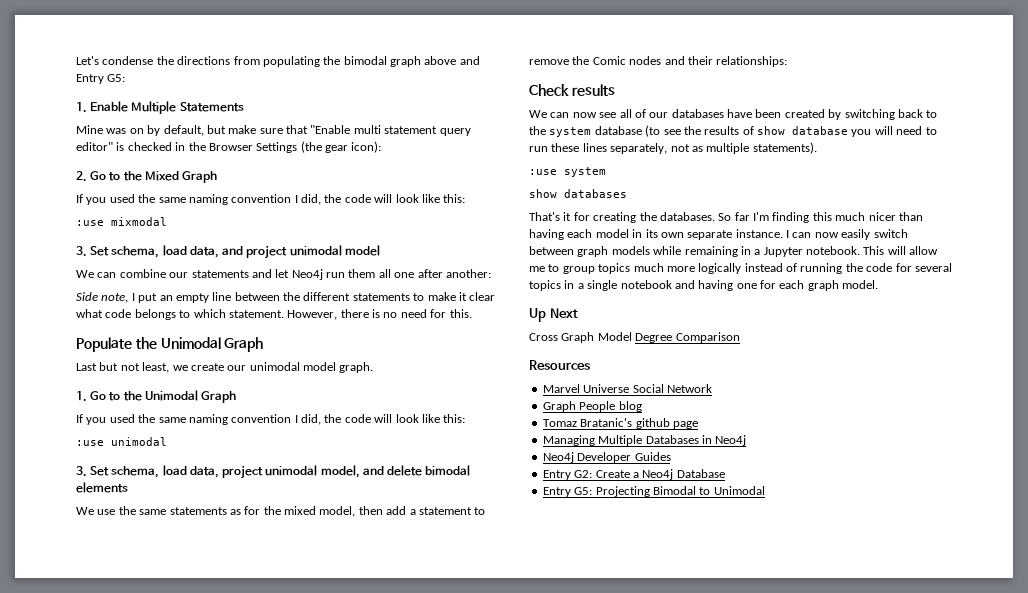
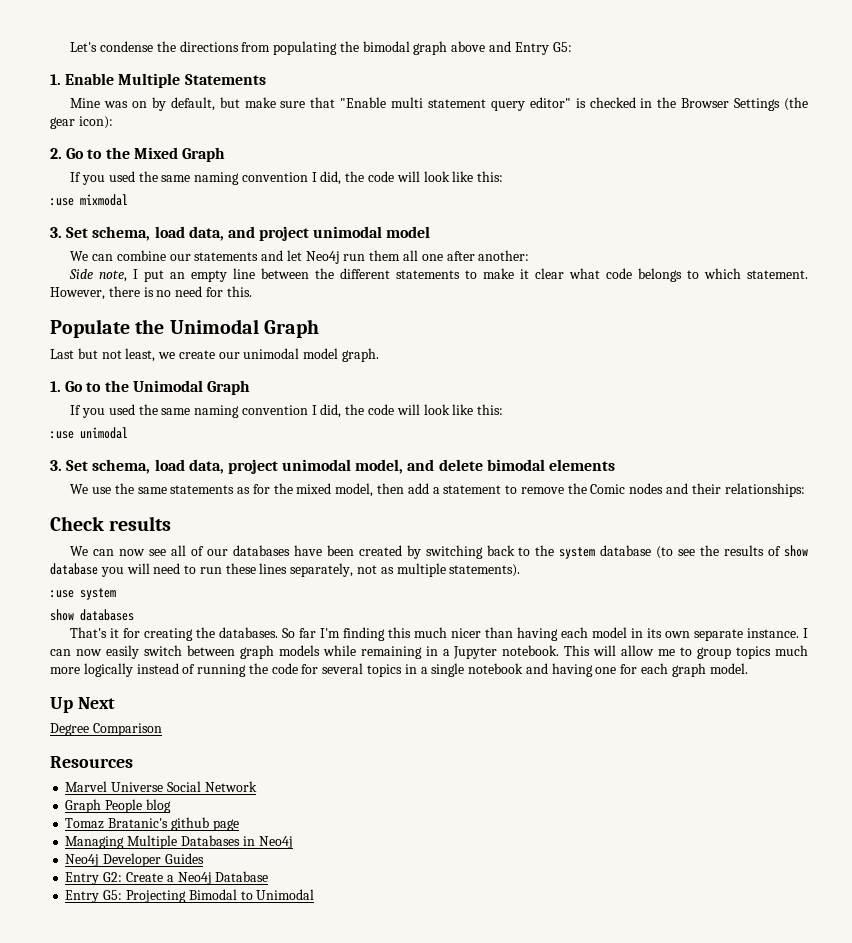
- Cross Graph Model Degree Comparison
+ Degree Comparison

